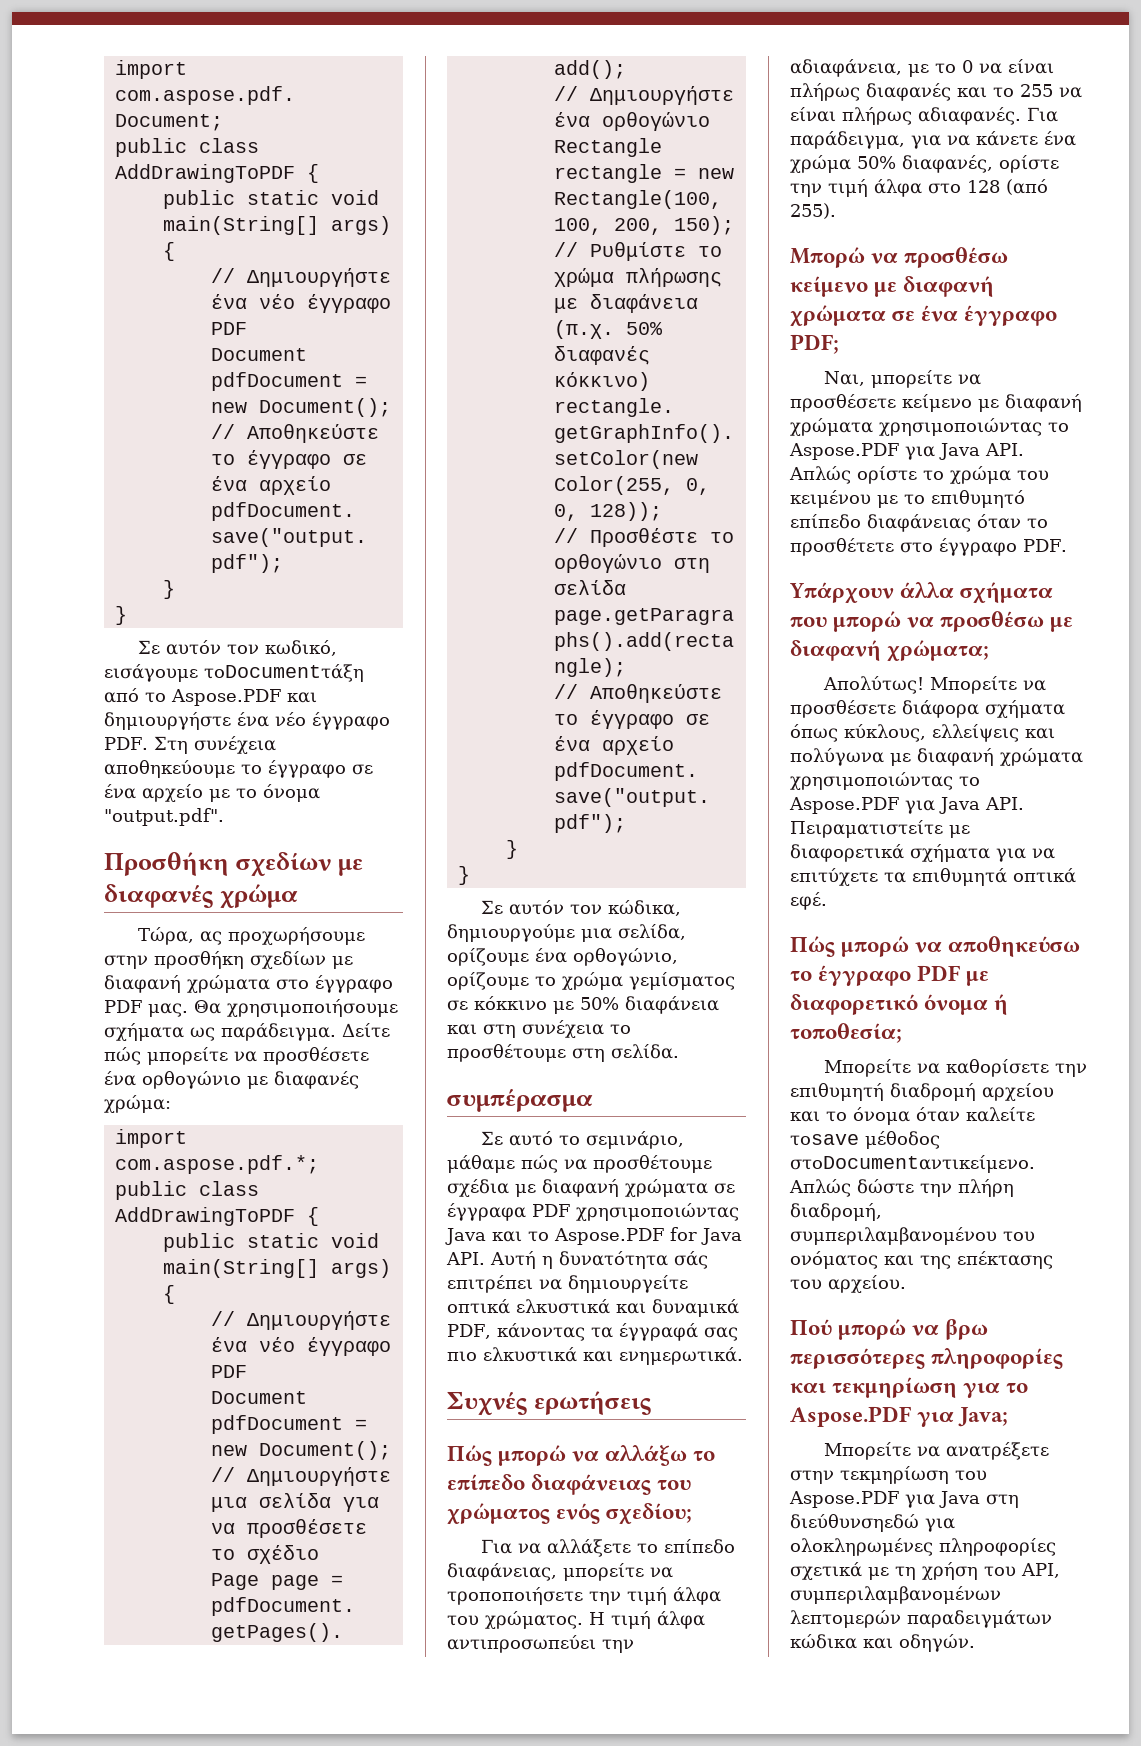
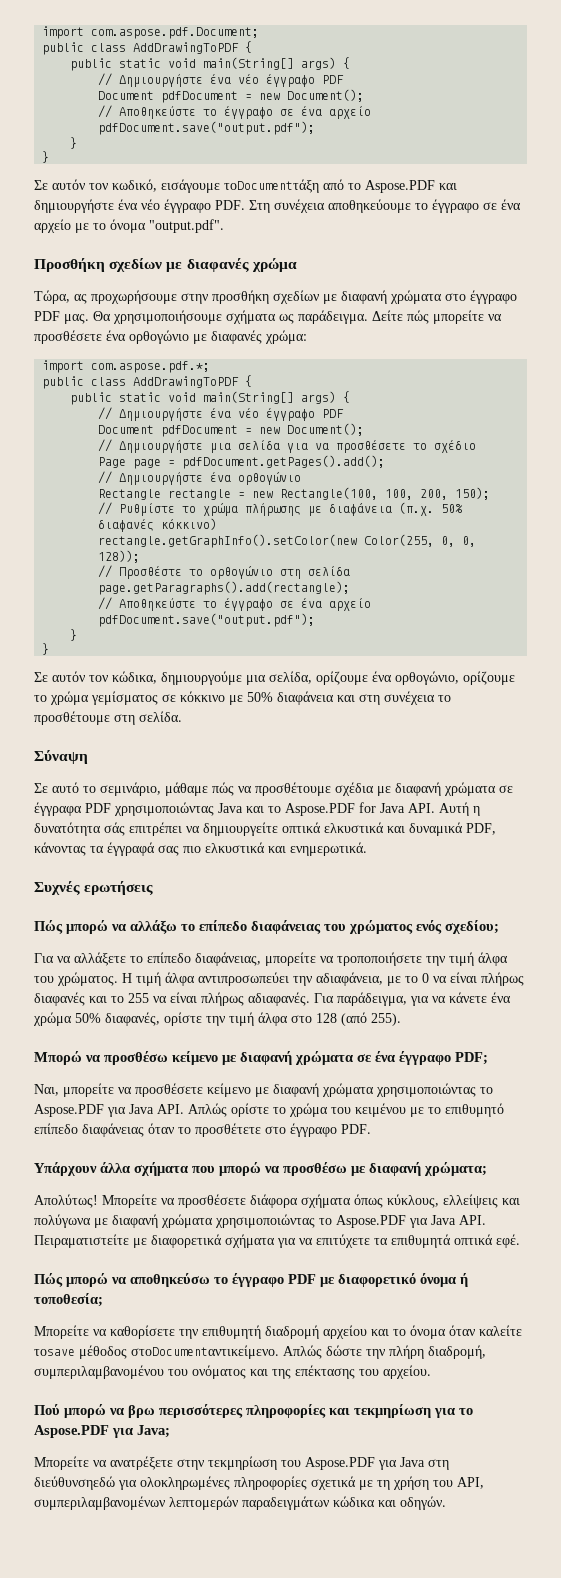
- συμπέρασμα
+ Σύναψη

